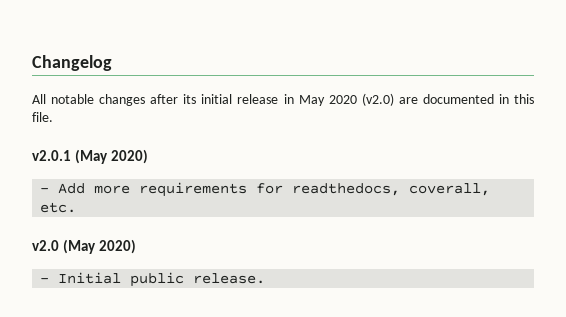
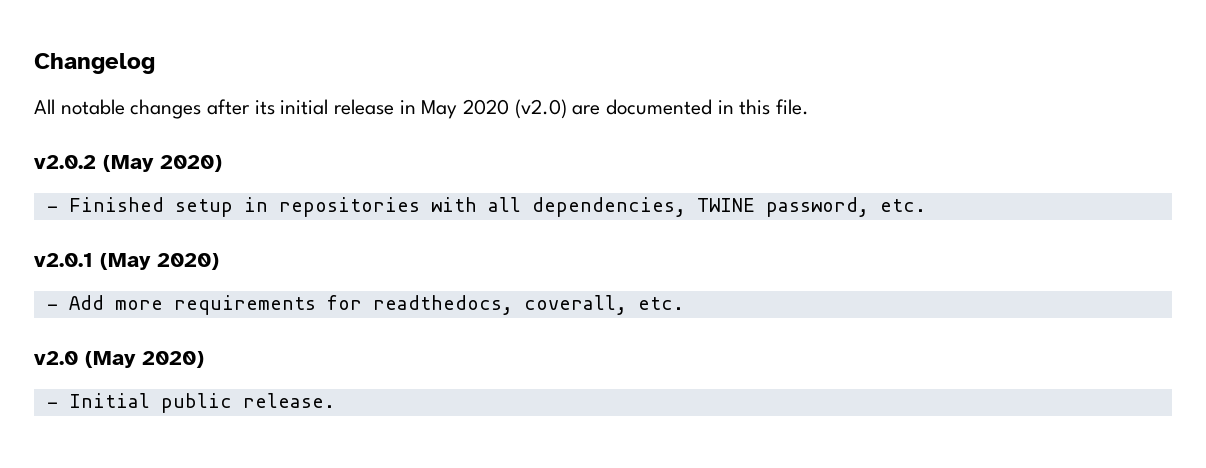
+ v2.0.2 (May 2020)
+ - Finished setup in repositories with all dependencies, TWINE password, etc.

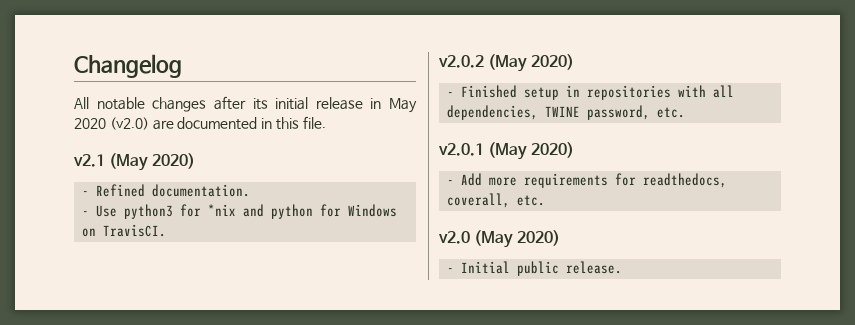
+ v2.1 (May 2020)
+ - Refined documentation.
+ - Use python3 for *nix and python for Windows on TravisCI.

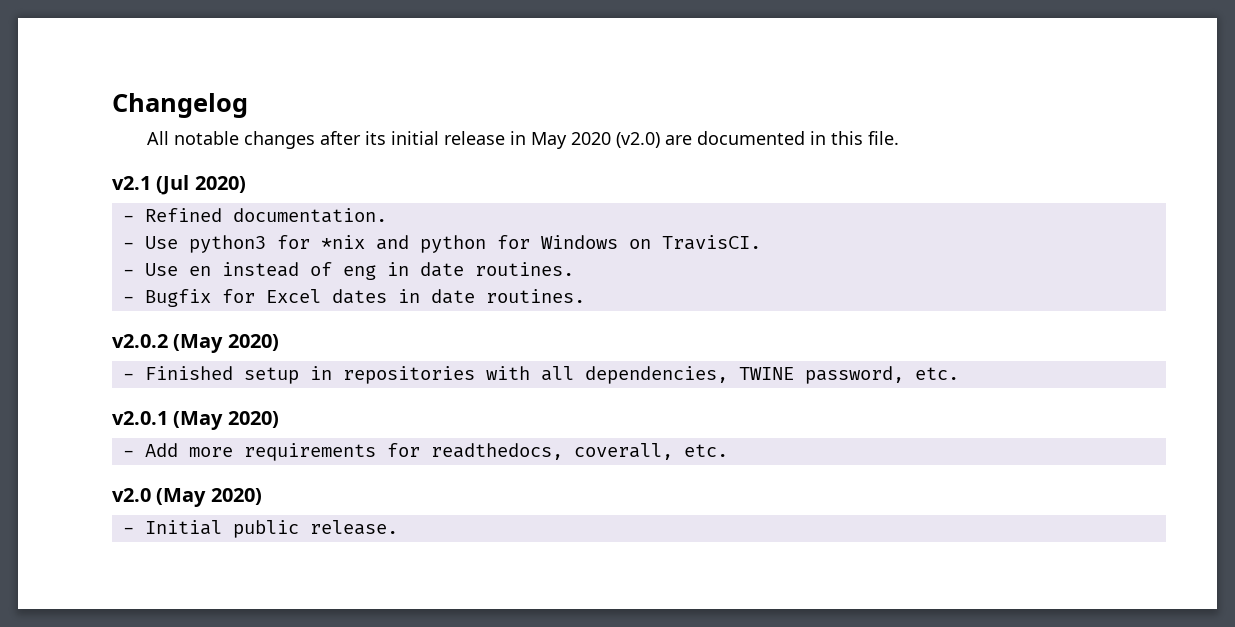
- v2.1 (May 2020)
+ v2.1 (Jul 2020)
+ - Use en instead of eng in date routines.
+ - Bugfix for Excel dates in date routines.

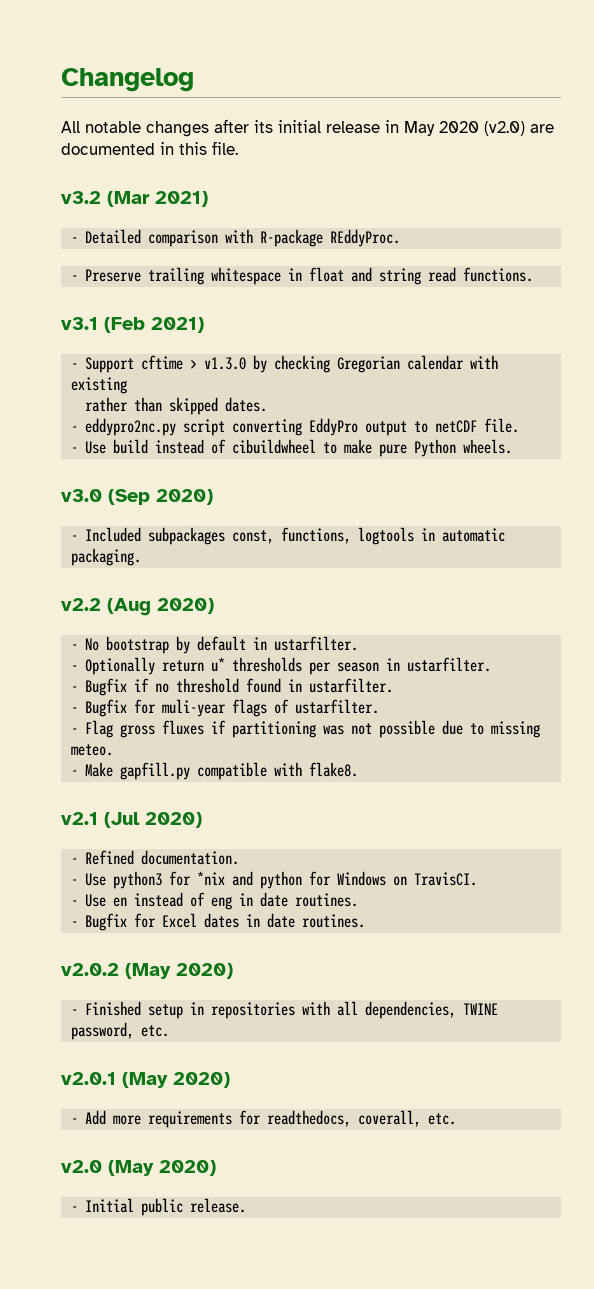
+ v3.2 (Mar 2021)
+ - Detailed comparison with R-package REddyProc.
+ - Preserve trailing whitespace in float and string read functions.
+ v3.1 (Feb 2021)
+ - Support cftime > v1.3.0 by checking Gregorian calendar with existing
+ rather than skipped dates.
+ - eddypro2nc.py script converting EddyPro output to netCDF file.
+ - Use build instead of cibuildwheel to make pure Python wheels.
+ v3.0 (Sep 2020)
+ - Included subpackages const, functions, logtools in automatic packaging.
+ v2.2 (Aug 2020)
+ - No bootstrap by default in ustarfilter.
+ - Optionally return u* thresholds per season in ustarfilter.
+ - Bugfix if no threshold found in ustarfilter.
+ - Bugfix for muli-year flags of ustarfilter.
+ - Flag gross fluxes if partitioning was not possible due to missing meteo.
+ - Make gapfill.py compatible with flake8.

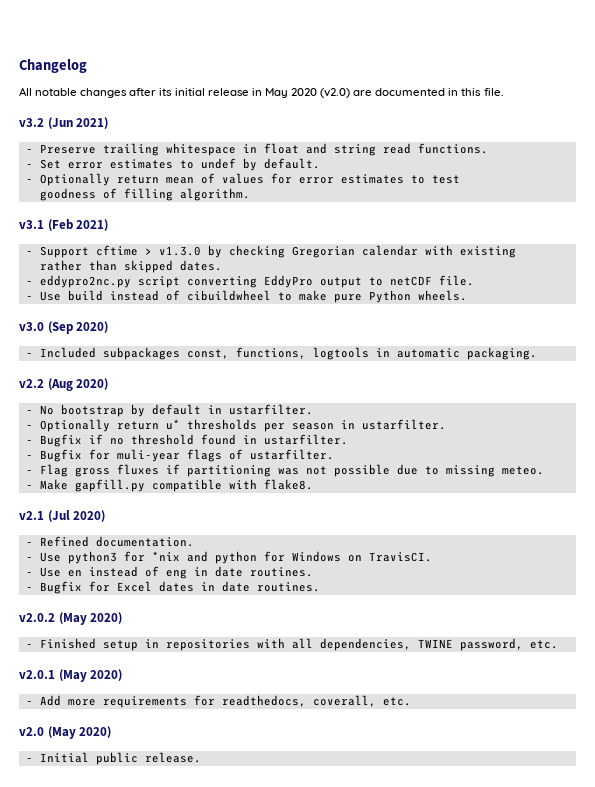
- v3.2 (Mar 2021)
- - Detailed comparison with R-package REddyProc.
+ v3.2 (Jun 2021)
+ - Set error estimates to undef by default.
+ - Optionally return mean of values for error estimates to test
+ goodness of filling algorithm.

